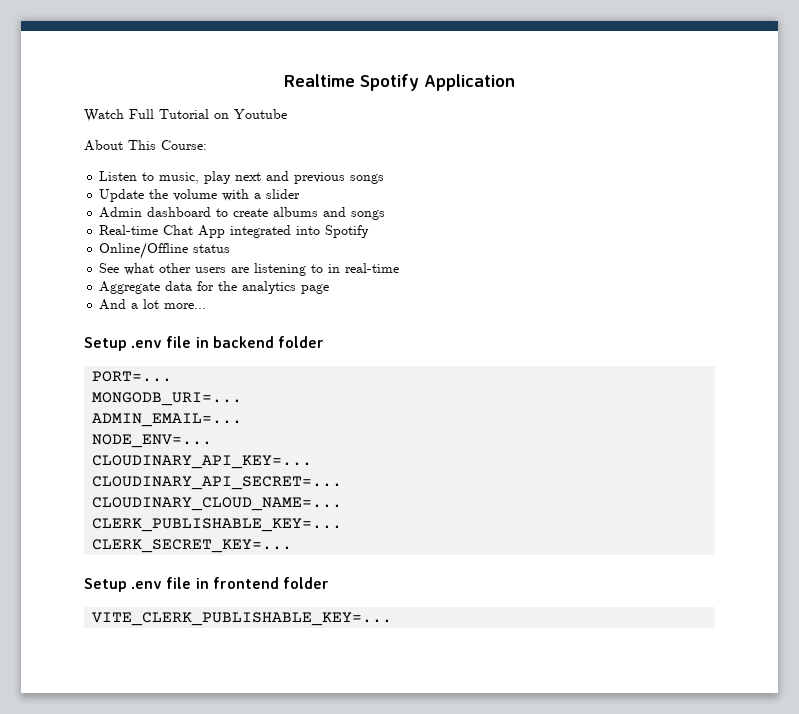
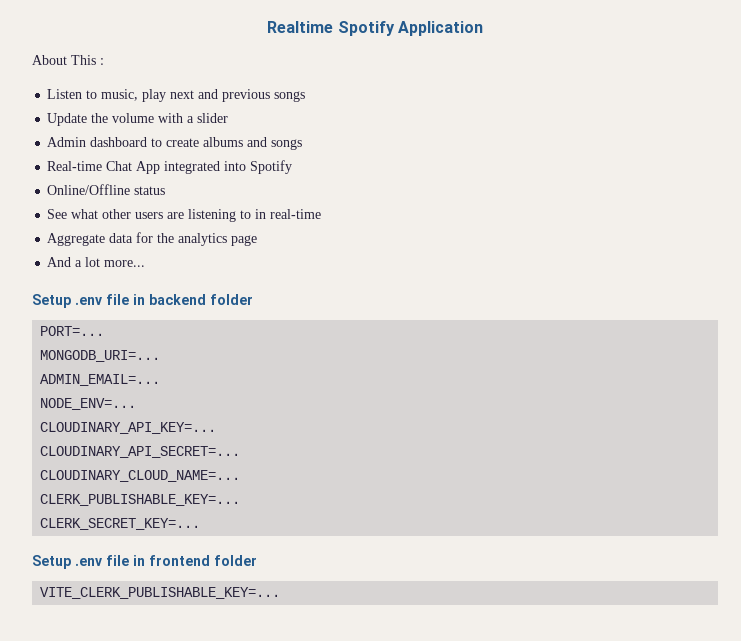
- Watch Full Tutorial on Youtube
- About This Course:
+ About This :

